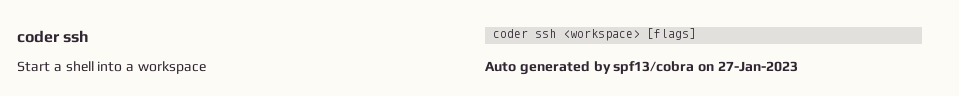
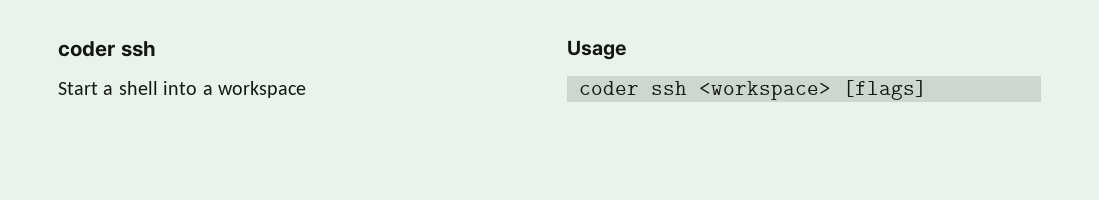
+ Usage
- Auto generated by spf13/cobra on 27-Jan-2023

